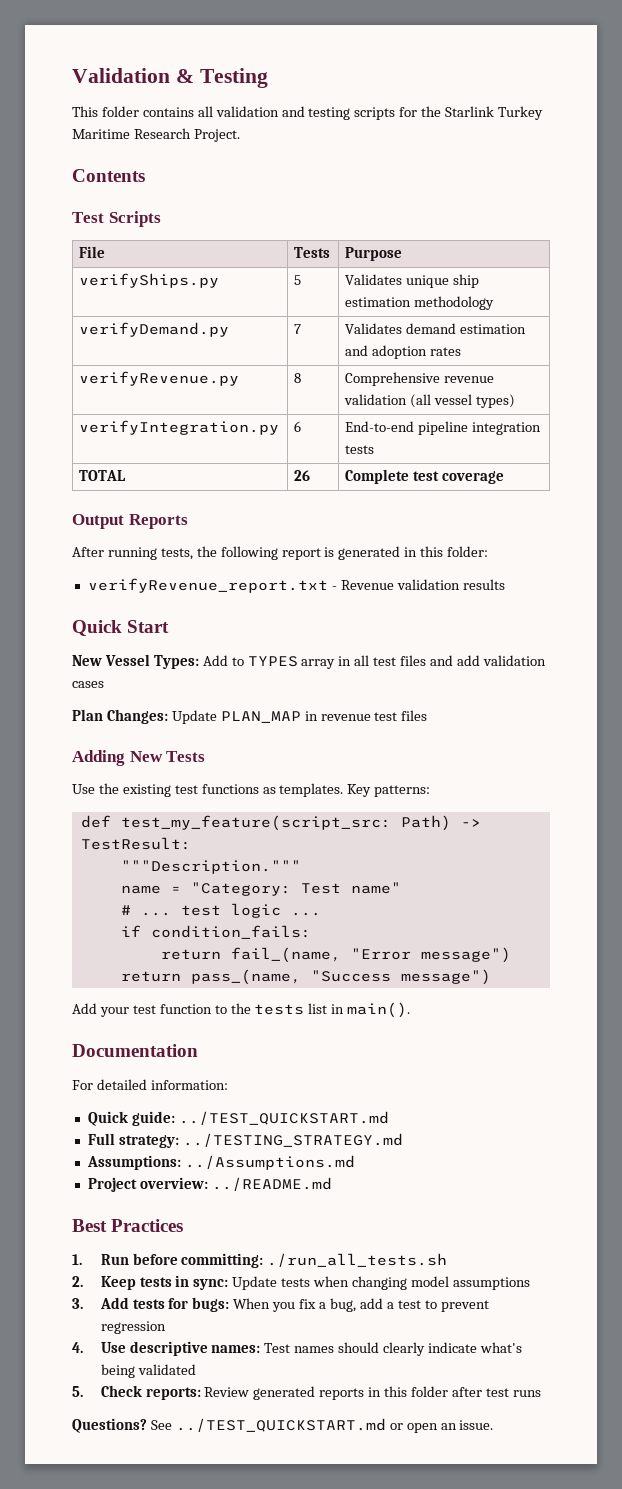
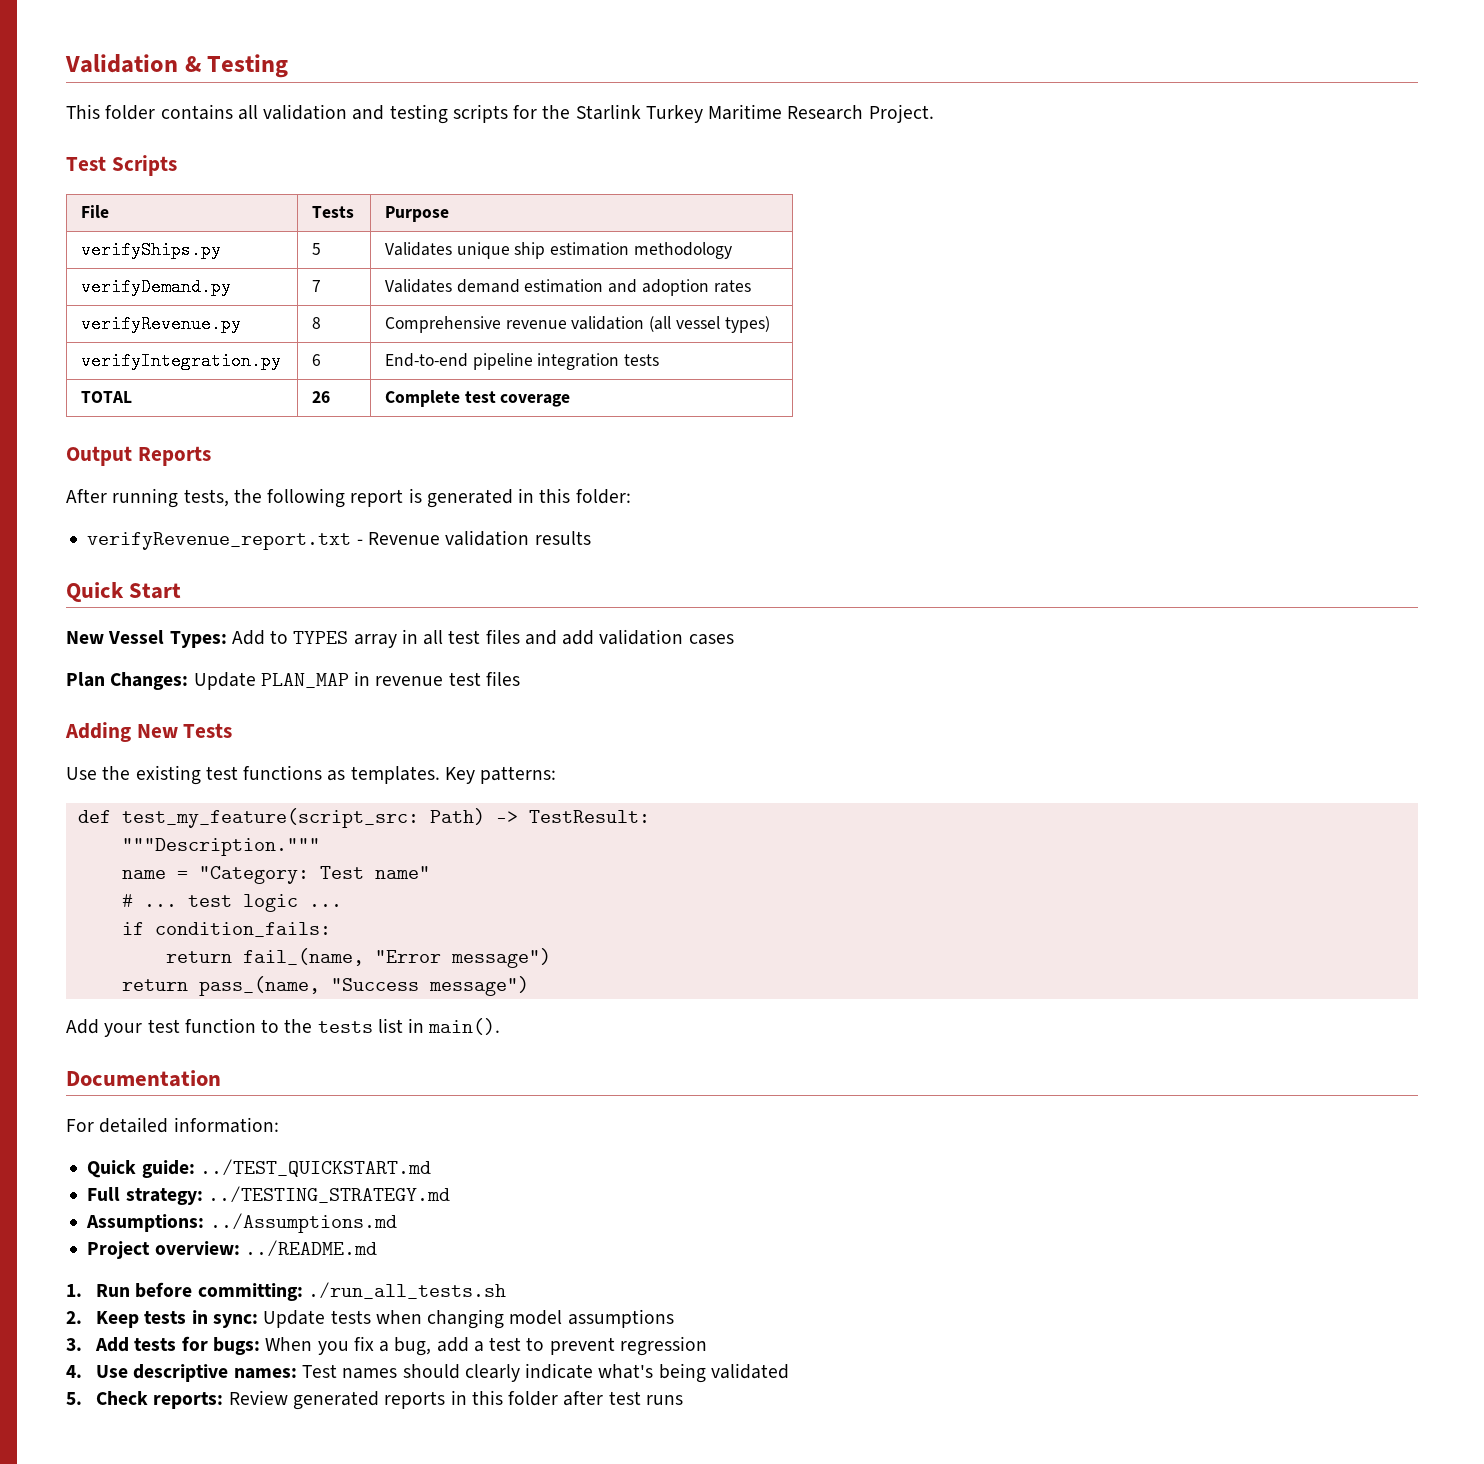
- Contents
- Best Practices
- Questions? See ../TEST_QUICKSTART.md or open an issue.

